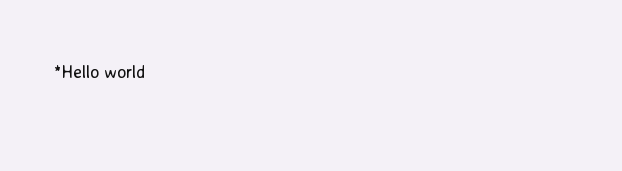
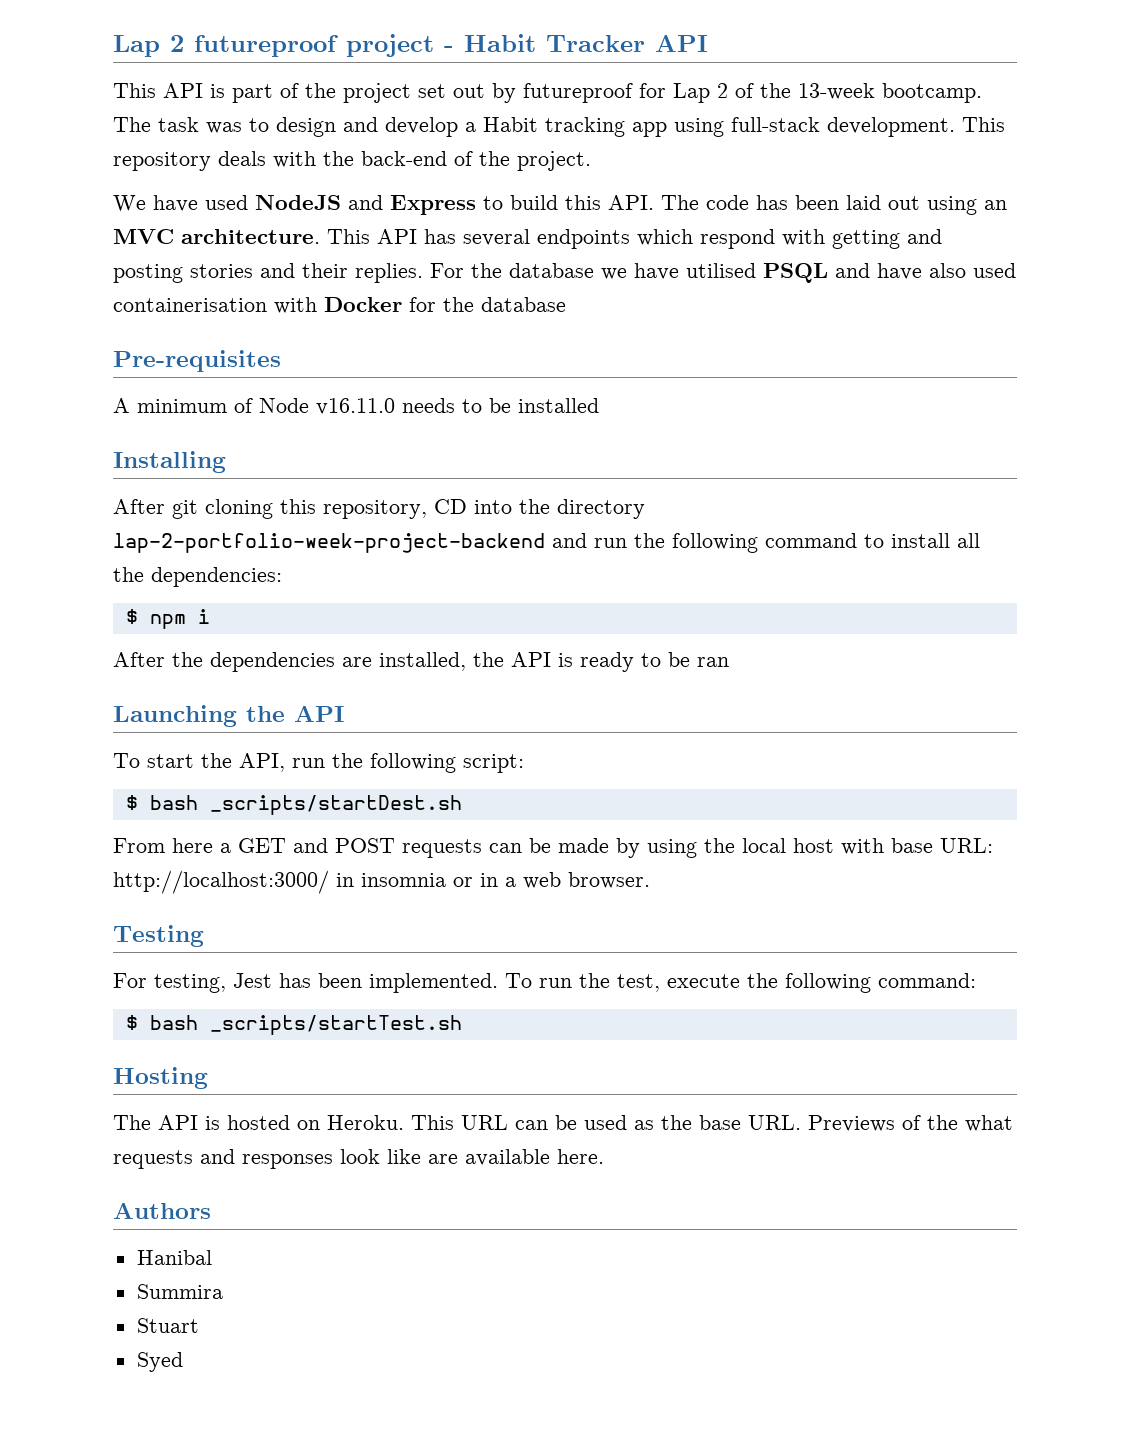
- *Hello world
+ Lap 2 futureproof project - Habit Tracker API
+ This API is part of the project set out by futureproof for Lap 2 of the 13-week bootcamp. The task was to design and develop a Habit tracking app using full-stack development. This repository deals with the back-end of the project.
+ We have used NodeJS and Express to build this API. The code has been laid out using an MVC architecture. This API has several endpoints which respond with getting and posting stories and their replies. For the database we have utilised PSQL and have also used containerisation with Docker for the database
+ Pre-requisites
+ A minimum of Node v16.11.0 needs to be installed
+ Installing
+ After git cloning this repository, CD into the directory lap-2-portfolio-week-project-backend and run the following command to install all the dependencies:
+ $ npm i
+ After the dependencies are installed, the API is ready to be ran
+ Launching the API
+ To start the API, run the following script:
+ $ bash _scripts/startDest.sh
+ From here a GET and POST requests can be made by using the local host with base URL: http://localhost:3000/ in insomnia or in a web browser.
+ Testing
+ For testing, Jest has been implemented. To run the test, execute the following command:
+ $ bash _scripts/startTest.sh
+ Hosting
+ The API is hosted on Heroku. This URL can be used as the base URL. Previews of the what requests and responses look like are available here.
+ Authors
+ Hanibal
+ Summira
+ Stuart
+ Syed

